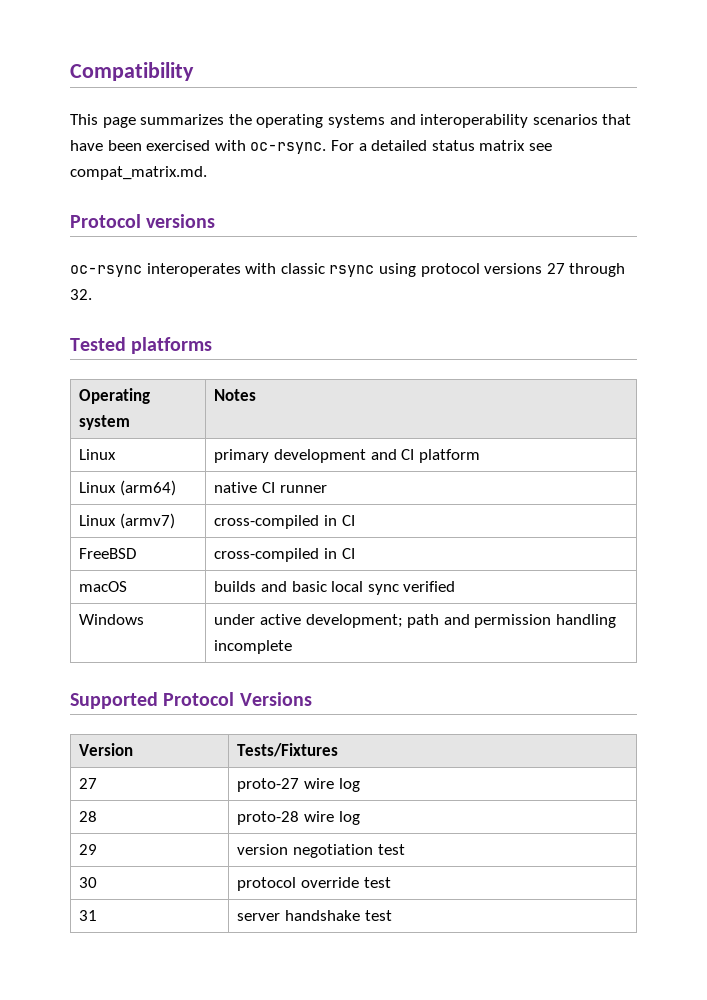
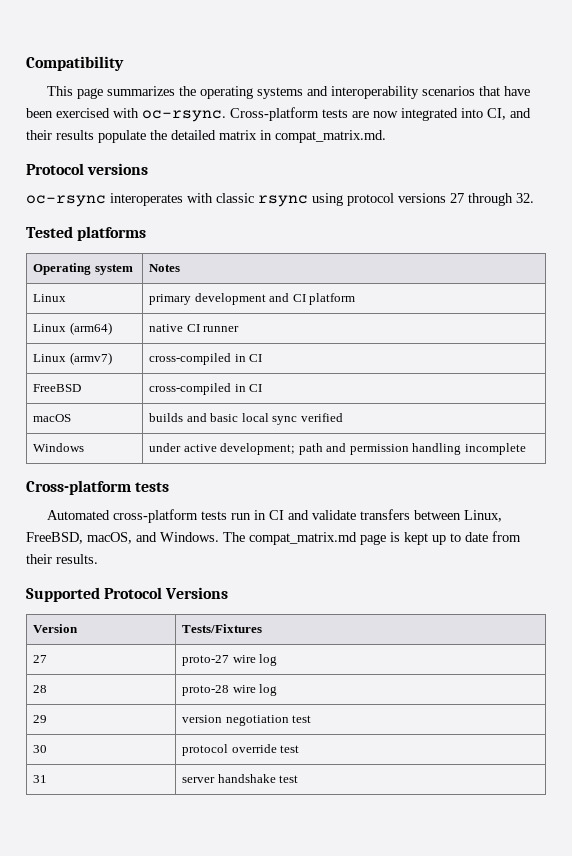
- For a detailed status matrix see compat_matrix.md.
+ Cross-platform tests are now integrated into CI, and their results populate the detailed matrix in compat_matrix.md.
  Windows | under active development; path and permission handling incomplete
+ Cross-platform tests
+ Automated cross-platform tests run in CI and validate transfers between Linux, FreeBSD, macOS, and Windows. The compat_matrix.md page is kept up to date from their results.

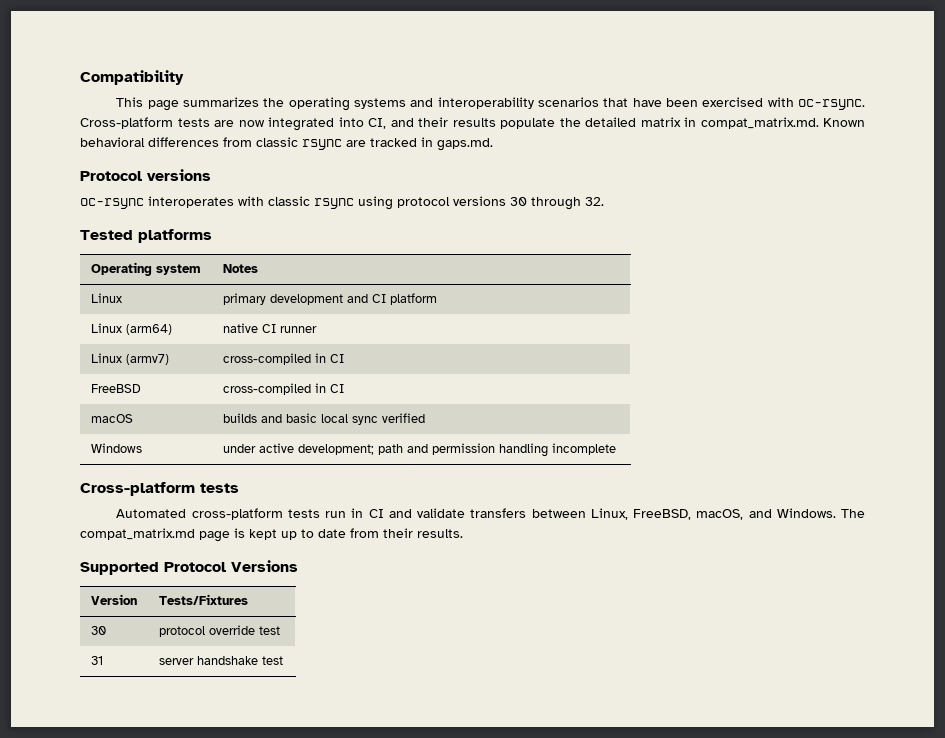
- Cross-platform tests are now integrated into CI, and their results populate the detailed matrix in compat_matrix.md.
+ Cross-platform tests are now integrated into CI, and their results populate the detailed matrix in compat_matrix.md. Known behavioral differences from classic rsync are tracked in gaps.md.
- oc-rsync interoperates with classic rsync using protocol versions 27 through 32.
+ oc-rsync interoperates with classic rsync using protocol versions 30 through 32.
- 27 | proto-27 wire log
- 28 | proto-28 wire log
- 29 | version negotiation test

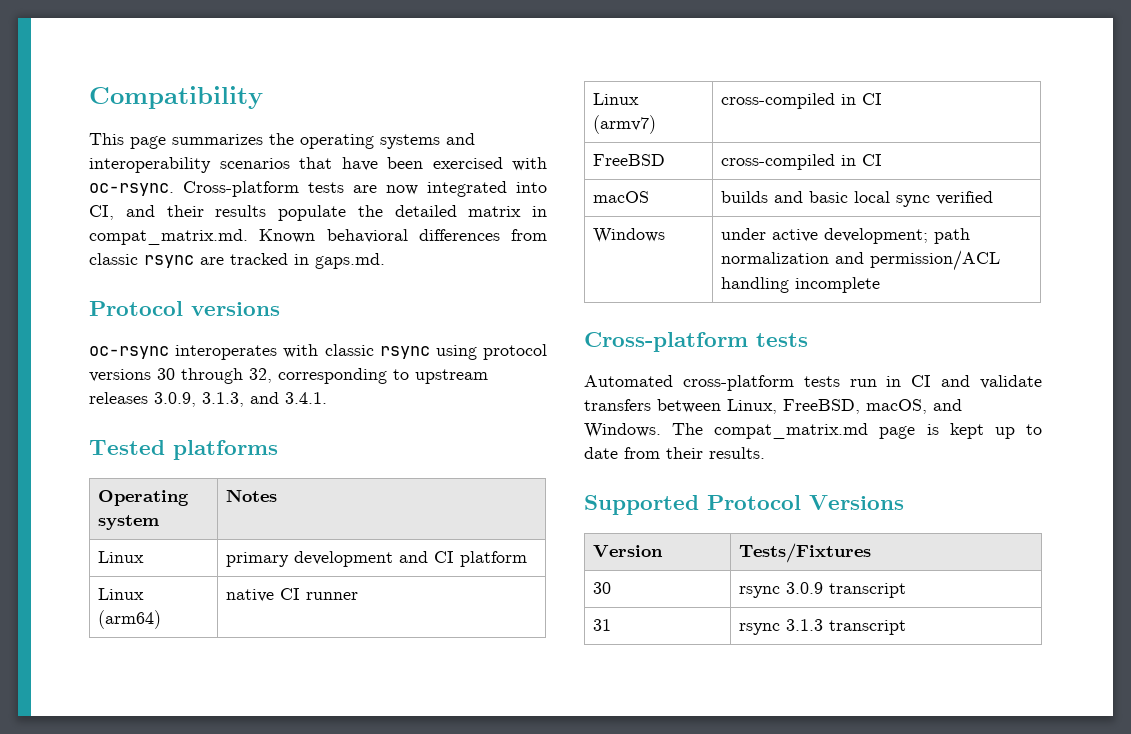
- oc-rsync interoperates with classic rsync using protocol versions 30 through 32.
+ oc-rsync interoperates with classic rsync using protocol versions 30 through 32, corresponding to upstream releases 3.0.9, 3.1.3, and 3.4.1.
- Windows | under active development; path and permission handling incomplete
+ Windows | under active development; path normalization and permission/ACL handling incomplete
- 30 | protocol override test
- 31 | server handshake test
+ 30 | rsync 3.0.9 transcript
+ 31 | rsync 3.1.3 transcript

